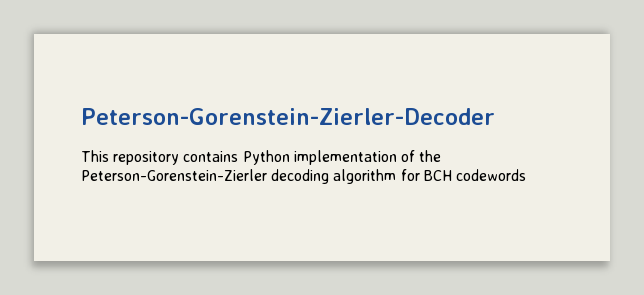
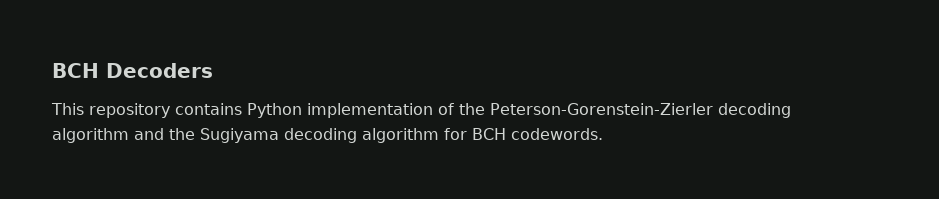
- Peterson-Gorenstein-Zierler-Decoder
+ BCH Decoders
- This repository contains Python implementation of the Peterson-Gorenstein-Zierler decoding algorithm for BCH codewords
+ This repository contains Python implementation of the Peterson-Gorenstein-Zierler decoding algorithm and the Sugiyama decoding algorithm for BCH codewords.

